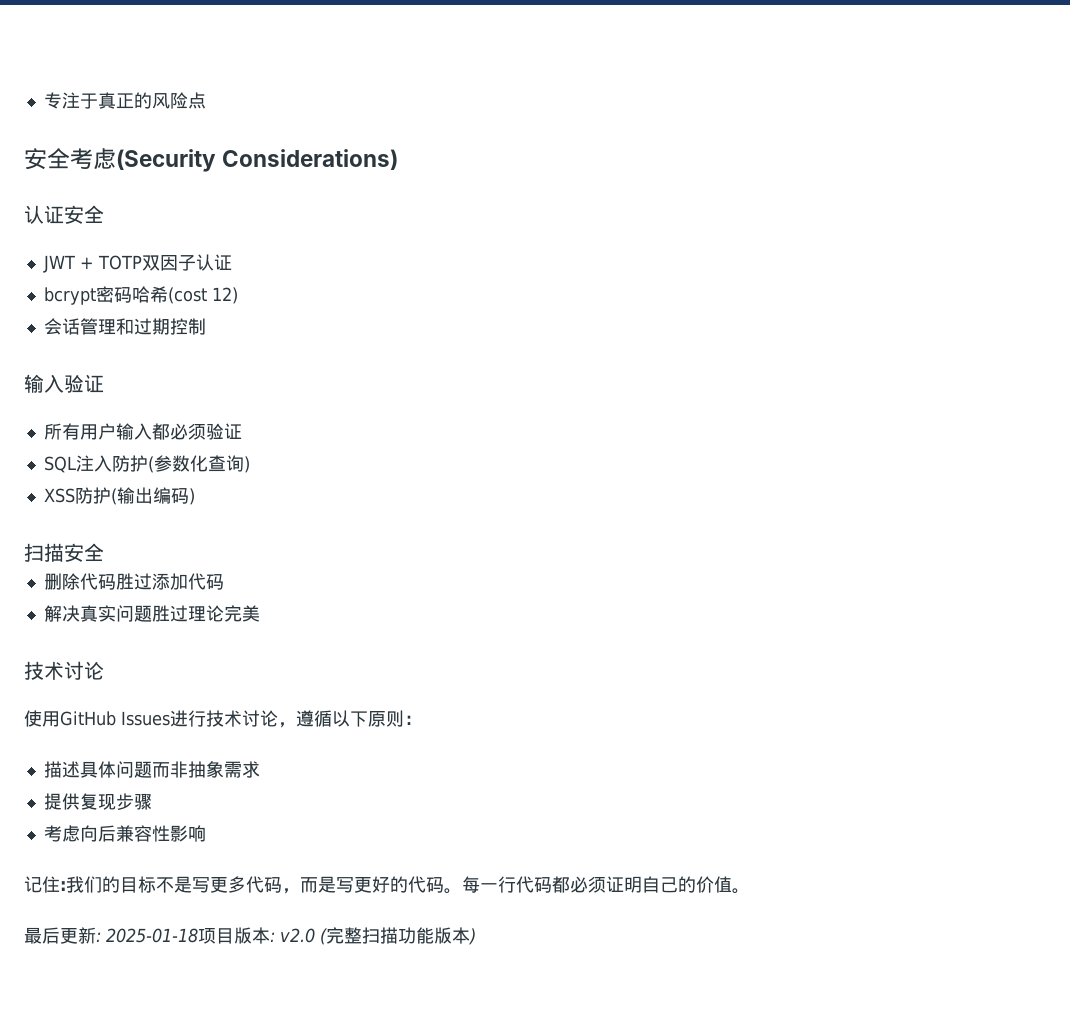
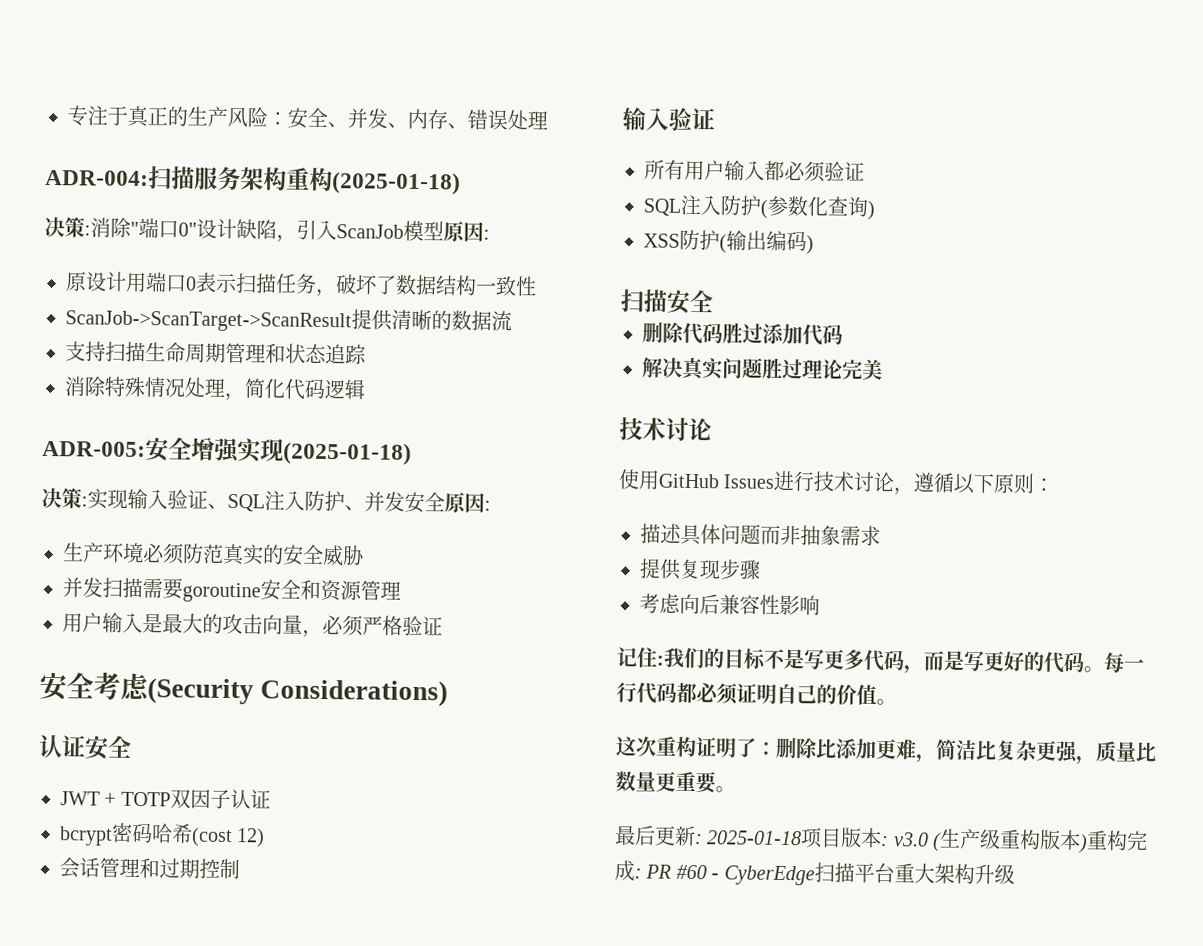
- 专注于真正的风险点
+ 专注于真正的生产风险：安全、并发、内存、错误处理
+ ADR-004:扫描服务架构重构(2025-01-18)
+ 决策:消除"端口0"设计缺陷，引入ScanJob模型原因:
+ 原设计用端口0表示扫描任务，破坏了数据结构一致性
+ ScanJob->ScanTarget->ScanResult提供清晰的数据流
+ 支持扫描生命周期管理和状态追踪
+ 消除特殊情况处理，简化代码逻辑
+ ADR-005:安全增强实现(2025-01-18)
+ 决策:实现输入验证、SQL注入防护、并发安全原因:
+ 生产环境必须防范真实的安全威胁
+ 并发扫描需要goroutine安全和资源管理
+ 用户输入是最大的攻击向量，必须严格验证
+ 这次重构证明了：删除比添加更难，简洁比复杂更强，质量比数量更重要。
- 最后更新: 2025-01-18项目版本: v2.0 (完整扫描功能版本)
+ 最后更新: 2025-01-18项目版本: v3.0 (生产级重构版本)重构完成: PR #60 - CyberEdge扫描平台重大架构升级

